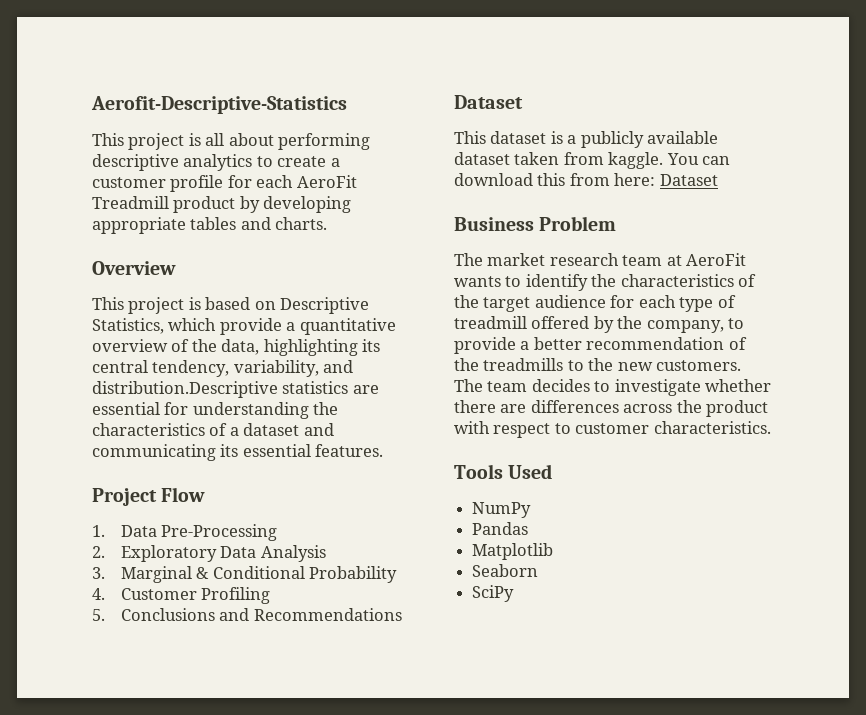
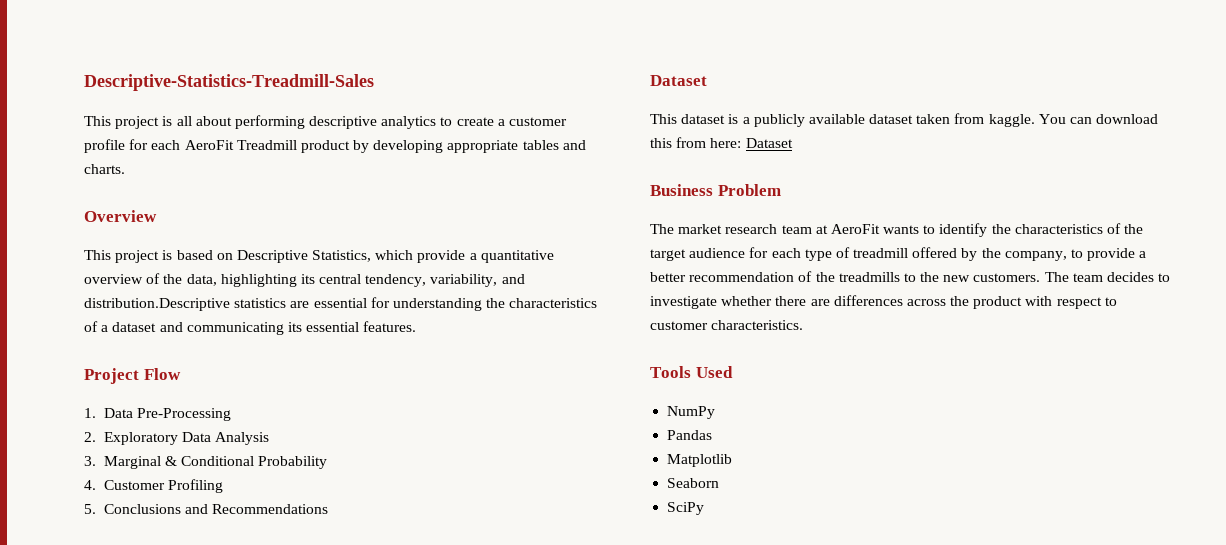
- Aerofit-Descriptive-Statistics
+ Descriptive-Statistics-Treadmill-Sales

